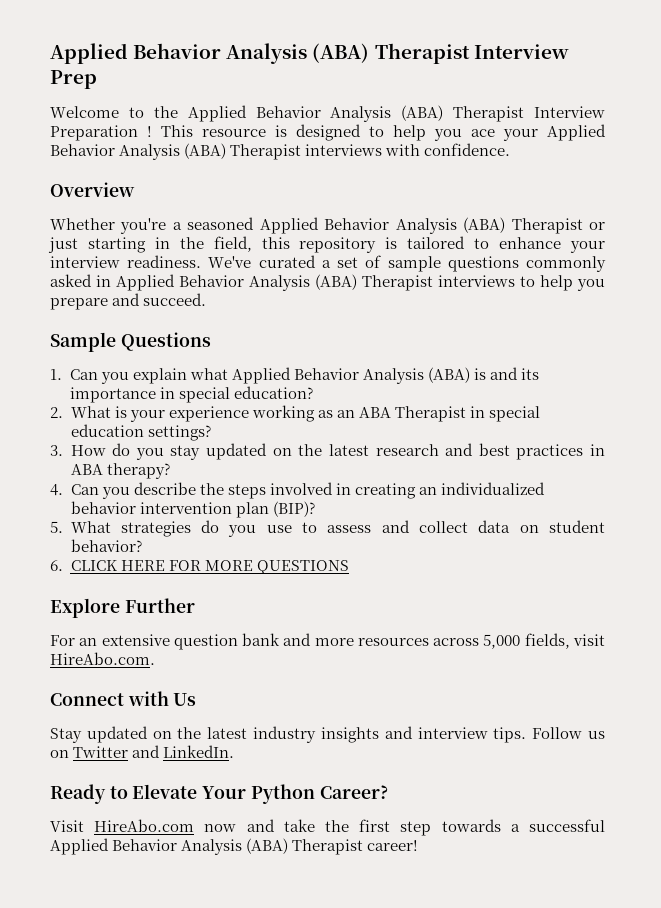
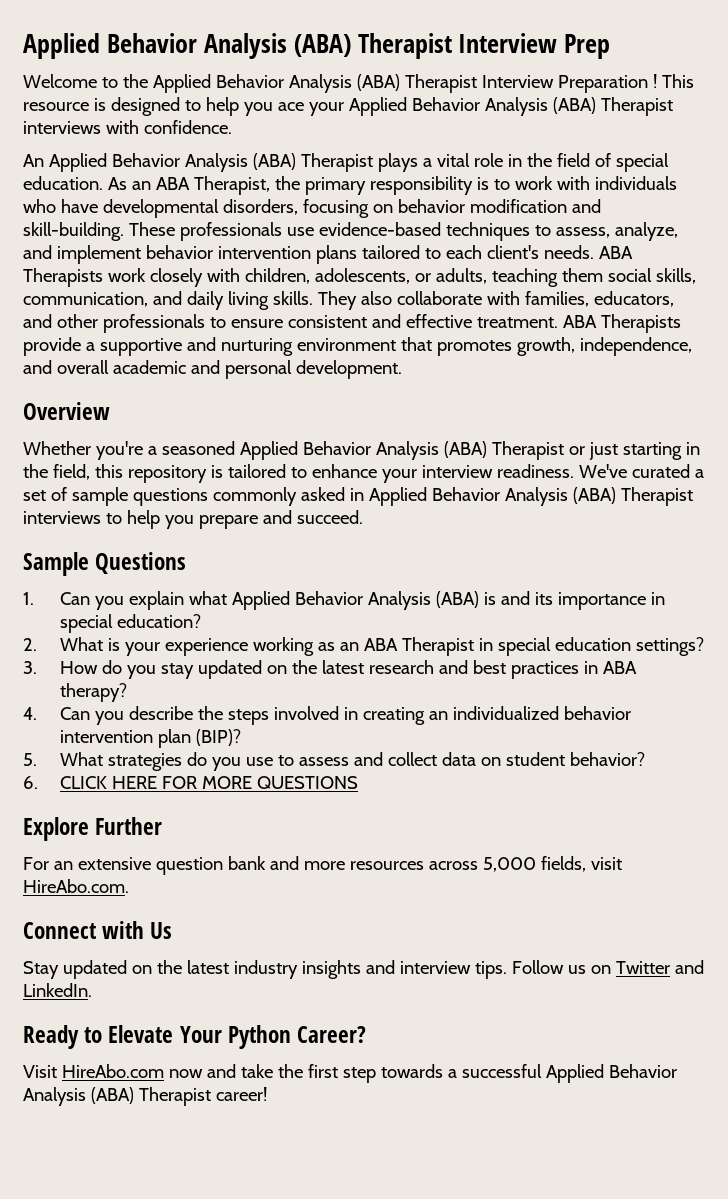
+ An Applied Behavior Analysis (ABA) Therapist plays a vital role in the field of special education. As an ABA Therapist, the primary responsibility is to work with individuals who have developmental disorders, focusing on behavior modification and skill-building. These professionals use evidence-based techniques to assess, analyze, and implement behavior intervention plans tailored to each client's needs. ABA Therapists work closely with children, adolescents, or adults, teaching them social skills, communication, and daily living skills. They also collaborate with families, educators, and other professionals to ensure consistent and effective treatment. ABA Therapists provide a supportive and nurturing environment that promotes growth, independence, and overall academic and personal development.

